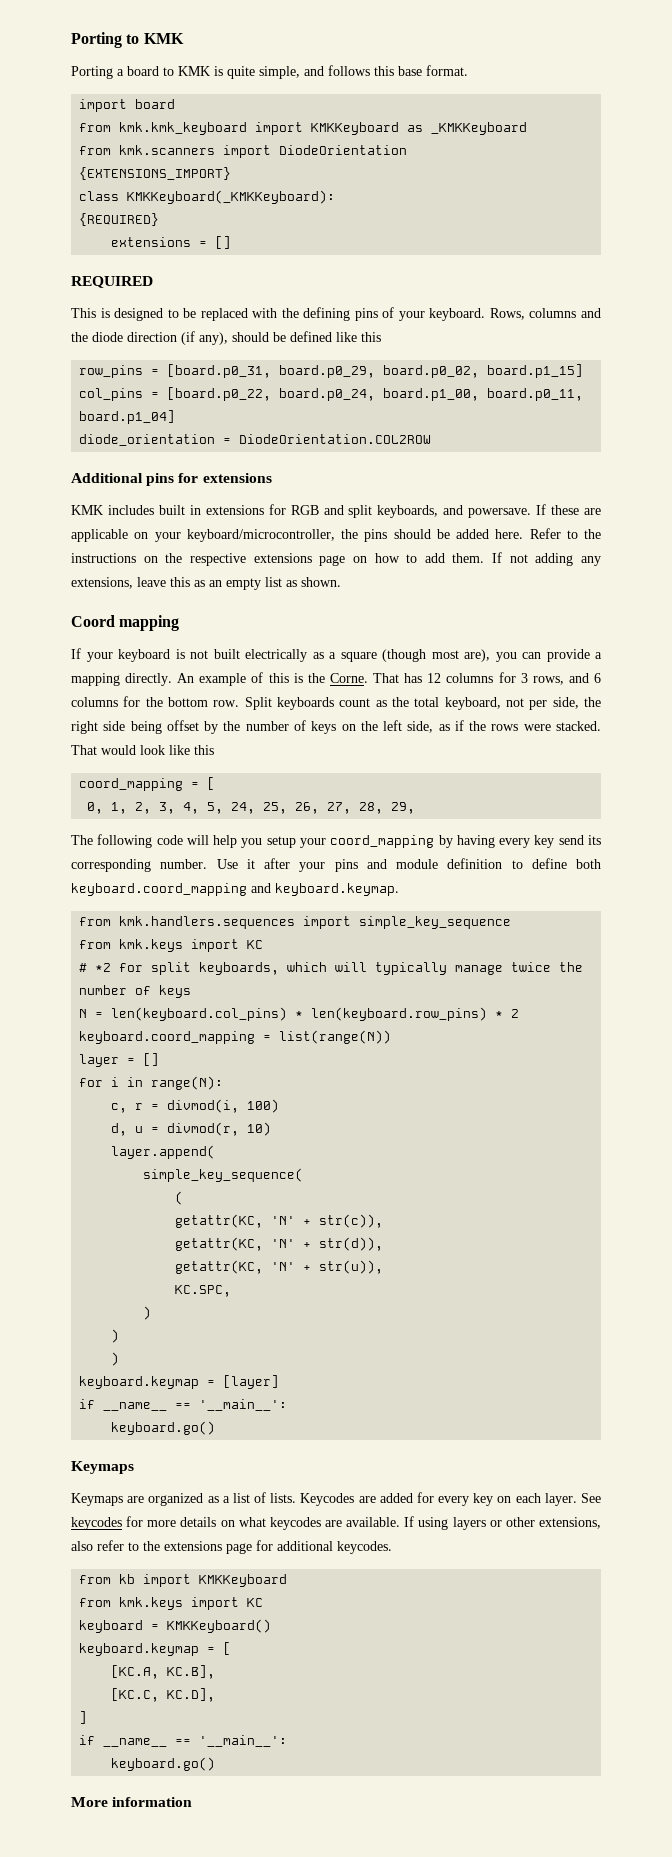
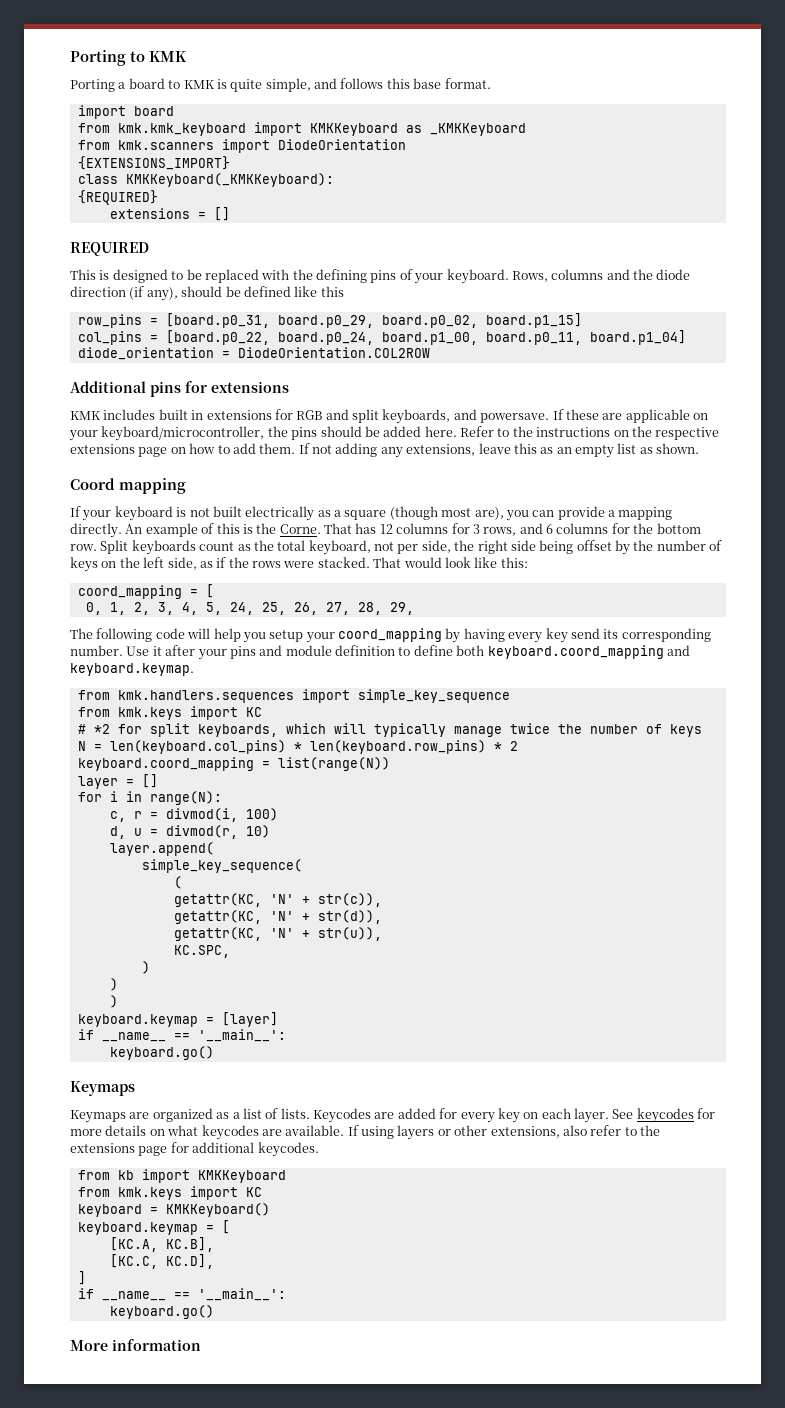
- That would look like this
+ That would look like this:

